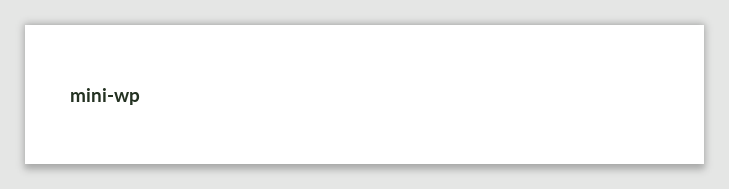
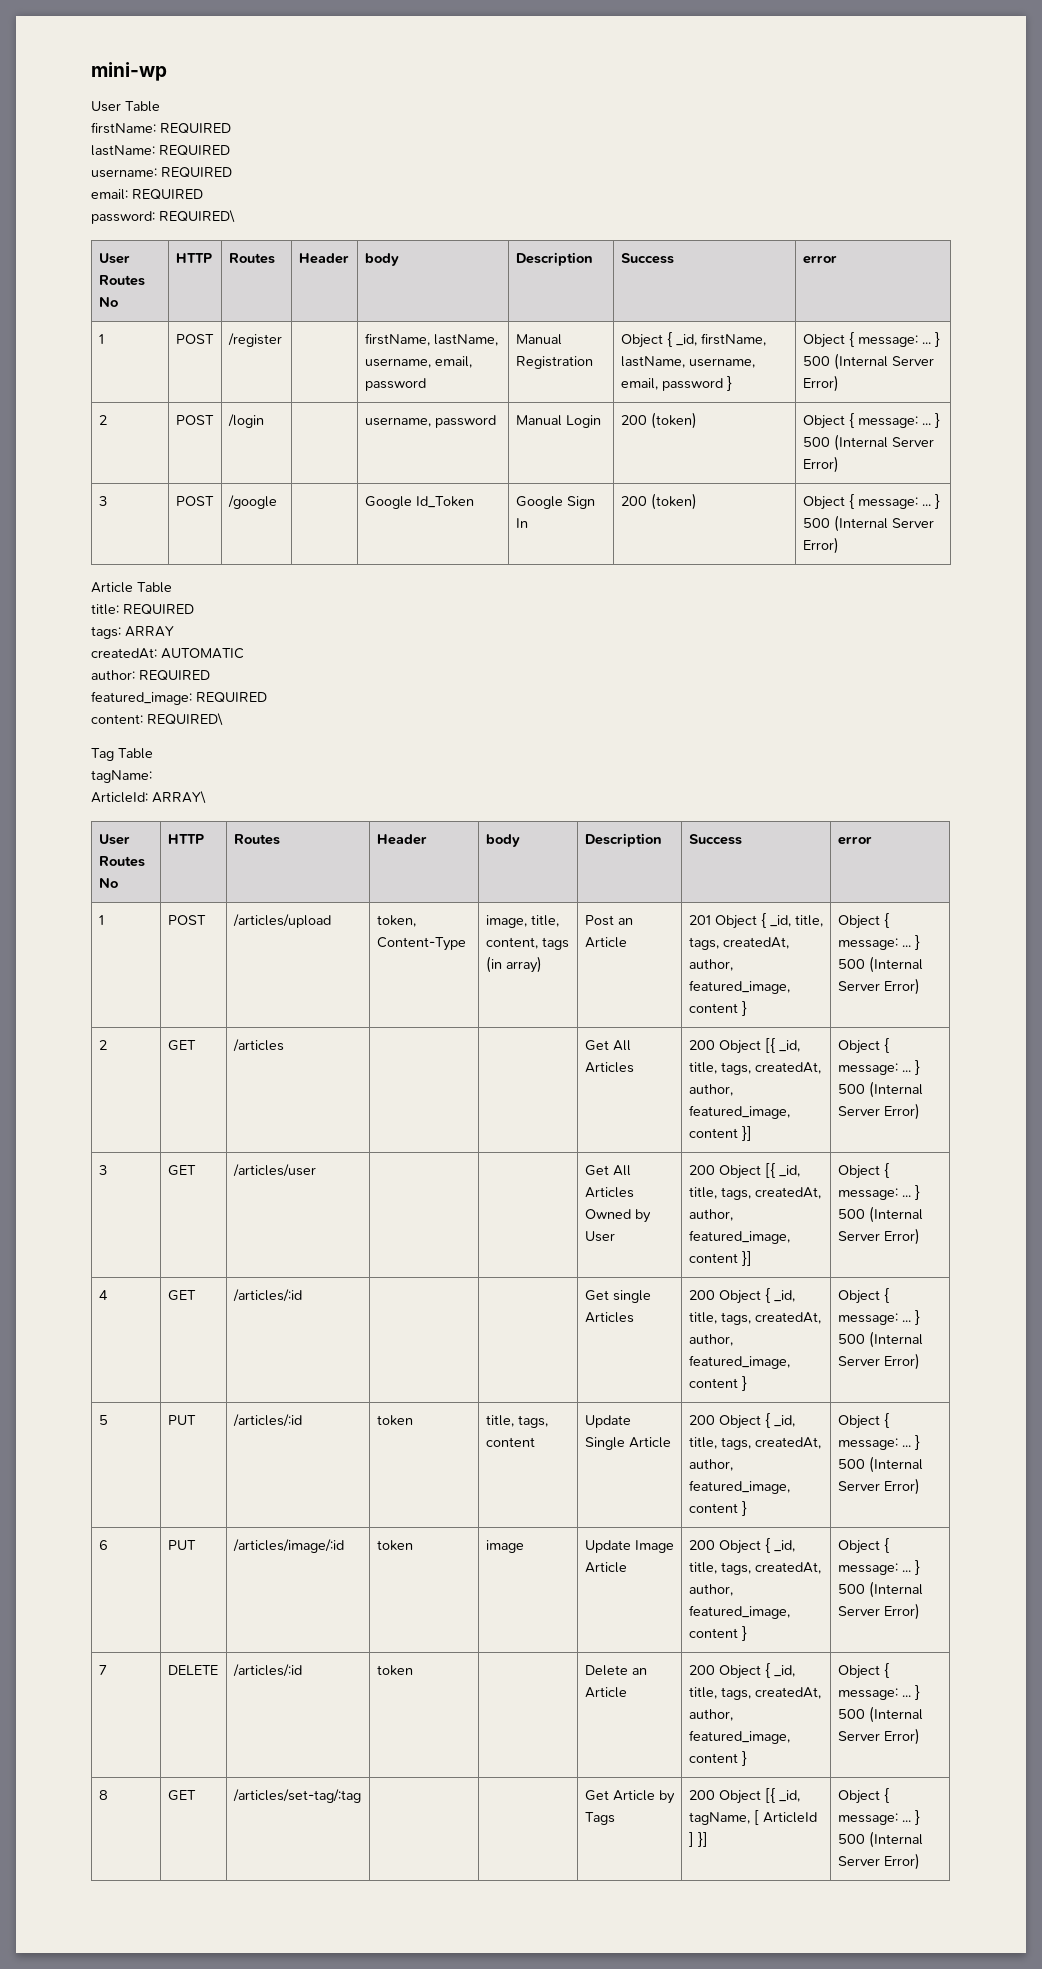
+ User Table
+ firstName: REQUIRED
+ lastName: REQUIRED
+ username: REQUIRED
+ email: REQUIRED
+ password: REQUIRED\
+ User Routes No | HTTP | Routes | Header | body | Description | Success | error
+ 1 | POST | /register | | firstName, lastName, username, email, password | Manual Registration | Object { _id, firstName, lastName, username, email, password } | Object { message: ... } 500 (Internal Server Error)
+ 2 | POST | /login | | username, password | Manual Login | 200 (token) | Object { message: ... } 500 (Internal Server Error)
+ 3 | POST | /google | | Google Id_Token | Google Sign In | 200 (token) | Object { message: ... } 500 (Internal Server Error)
+ Article Table
+ title: REQUIRED
+ tags: ARRAY
+ createdAt: AUTOMATIC
+ author: REQUIRED
+ featured_image: REQUIRED
+ content: REQUIRED\
+ Tag Table
+ tagName:
+ ArticleId: ARRAY\
+ User Routes No | HTTP | Routes | Header | body | Description | Success | error
+ 1 | POST | /articles/upload | token, Content-Type | image, title, content, tags (in array) | Post an Article | 201 Object { _id, title, tags, createdAt, author, featured_image, content } | Object { message: ... } 500 (Internal Server Error)
+ 2 | GET | /articles | | | Get All Articles | 200 Object [{ _id, title, tags, createdAt, author, featured_image, content }] | Object { message: ... } 500 (Internal Server Error)
+ 3 | GET | /articles/user | | | Get All Articles Owned by User | 200 Object [{ _id, title, tags, createdAt, author, featured_image, content }] | Object { message: ... } 500 (Internal Server Error)
+ 4 | GET | /articles/:id | | | Get single Articles | 200 Object { _id, title, tags, createdAt, author, featured_image, content } | Object { message: ... } 500 (Internal Server Error)
+ 5 | PUT | /articles/:id | token | title, tags, content | Update Single Article | 200 Object { _id, title, tags, createdAt, author, featured_image, content } | Object { message: ... } 500 (Internal Server Error)
+ 6 | PUT | /articles/image/:id | token | image | Update Image Article | 200 Object { _id, title, tags, createdAt, author, featured_image, content } | Object { message: ... } 500 (Internal Server Error)
+ 7 | DELETE | /articles/:id | token | | Delete an Article | 200 Object { _id, title, tags, createdAt, author, featured_image, content } | Object { message: ... } 500 (Internal Server Error)
+ 8 | GET | /articles/set-tag/:tag | | | Get Article by Tags | 200 Object [{ _id, tagName, [ ArticleId ] }] | Object { message: ... } 500 (Internal Server Error)

